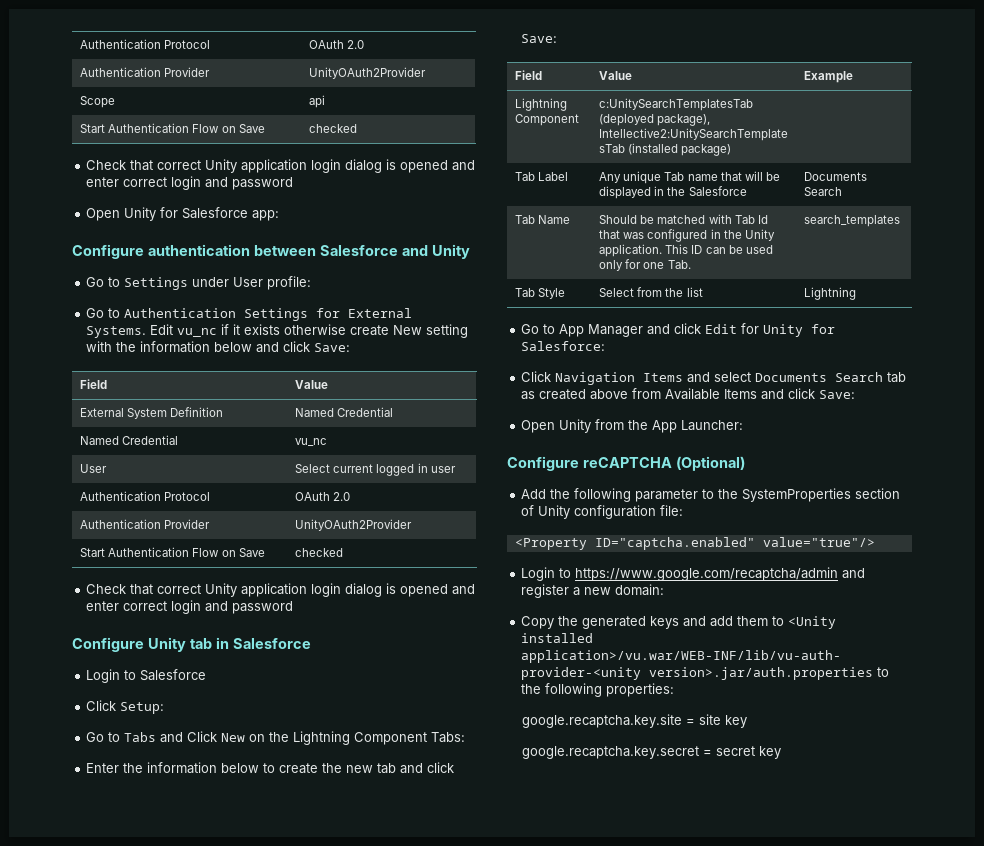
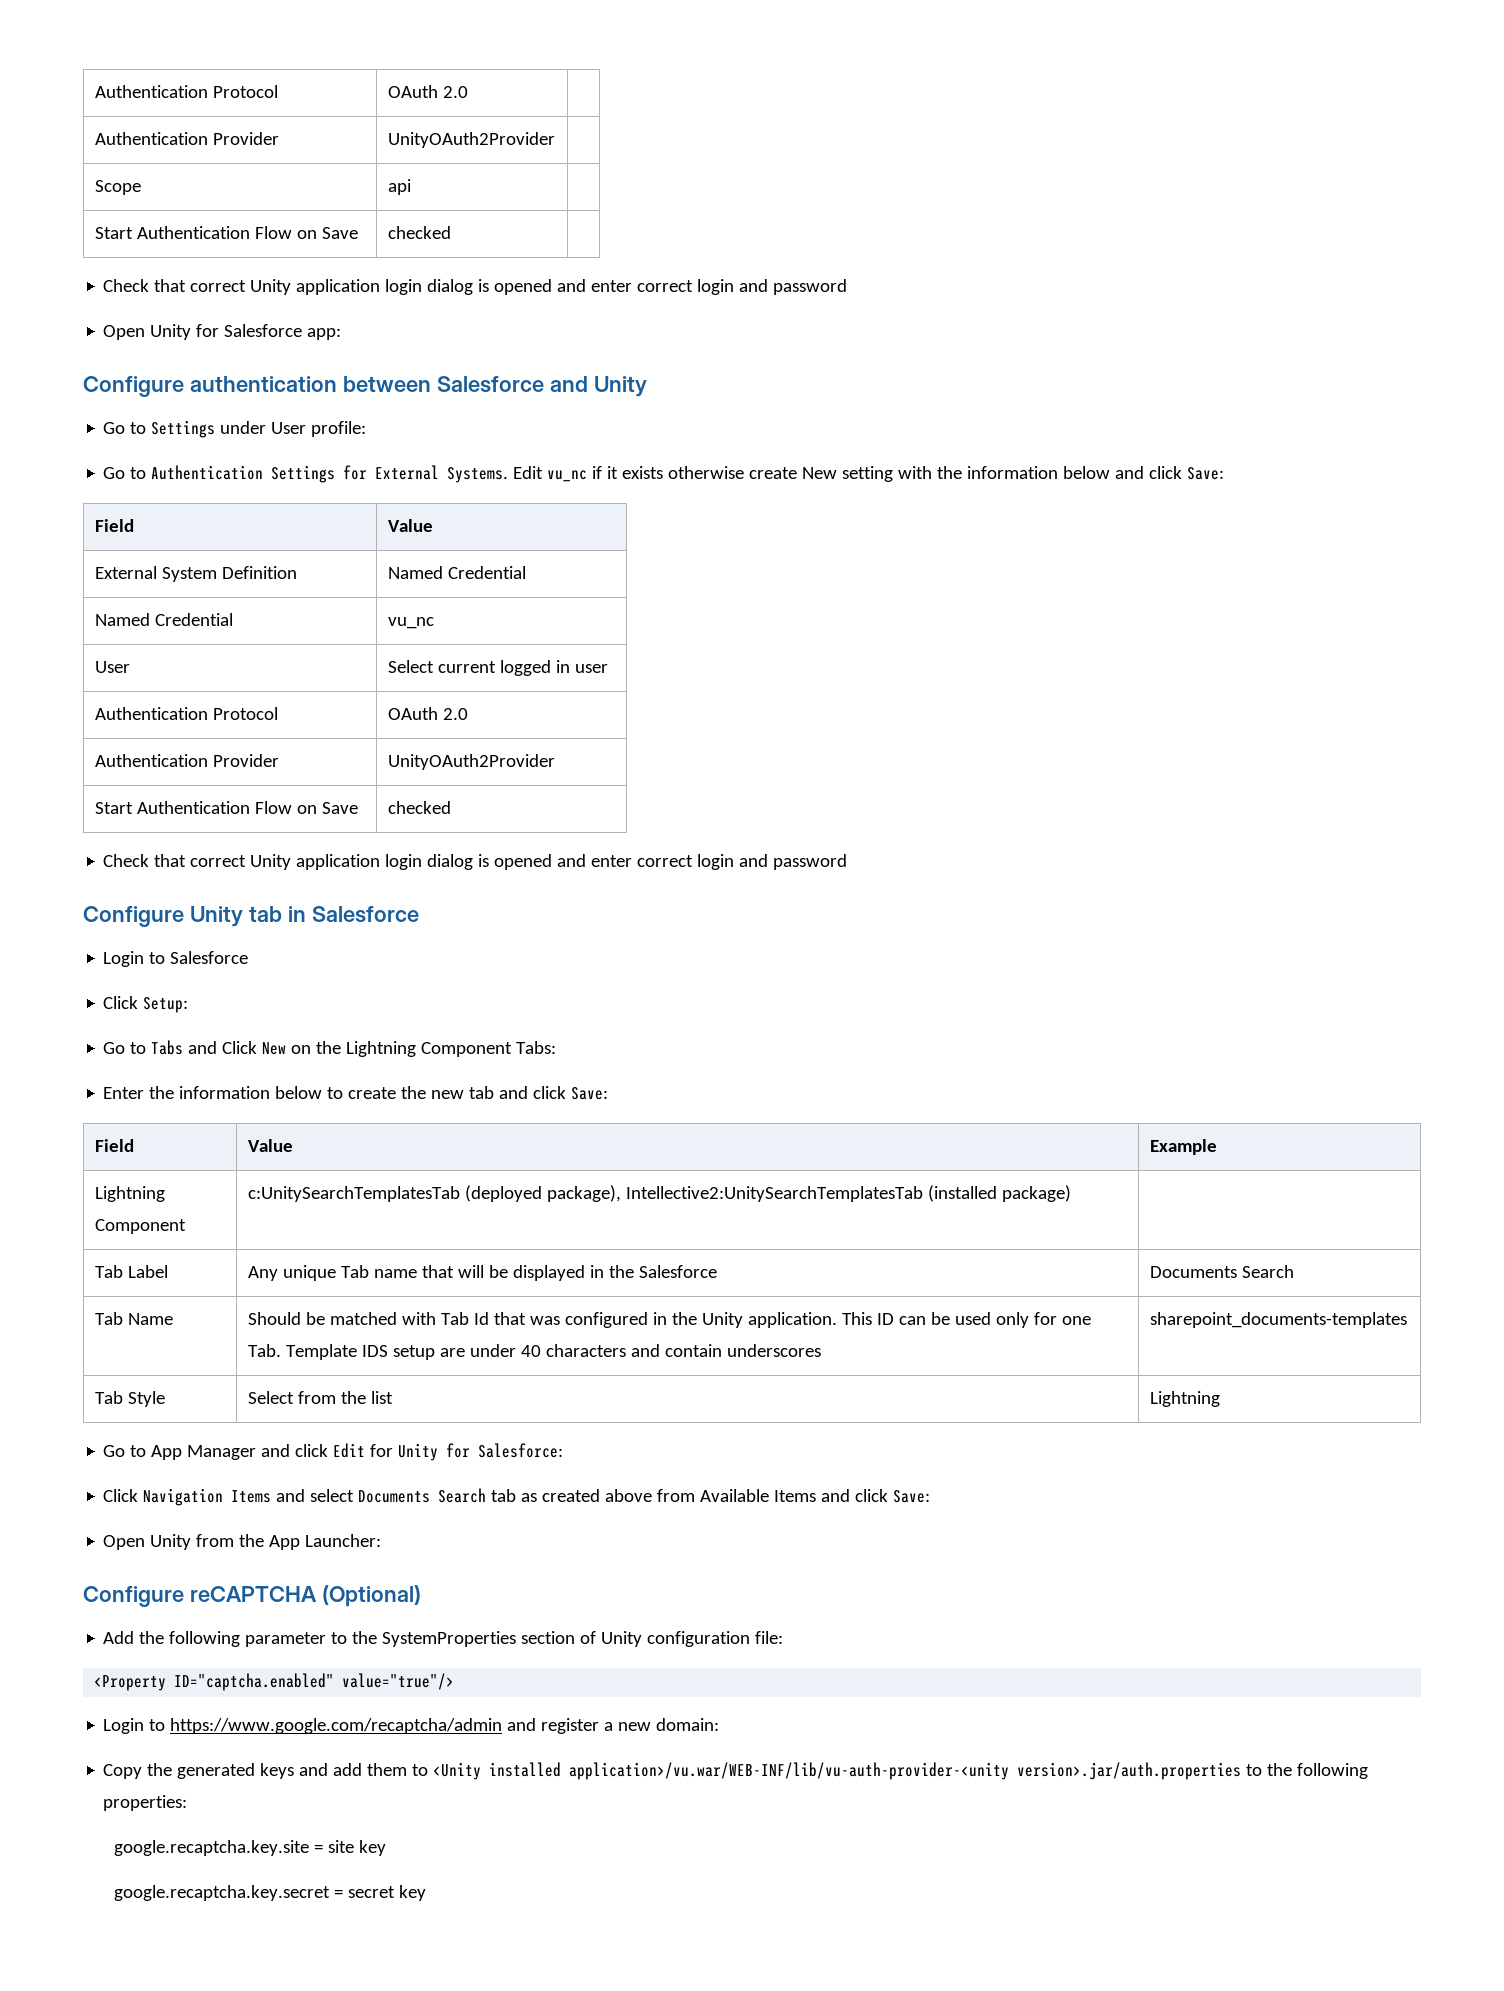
- Tab Name | Should be matched with Tab Id that was configured in the Unity application. This ID can be used only for one Tab. | search_templates
+ Tab Name | Should be matched with Tab Id that was configured in the Unity application. This ID can be used only for one Tab. Template IDS setup are under 40 characters and contain underscores | sharepoint_documents-templates

